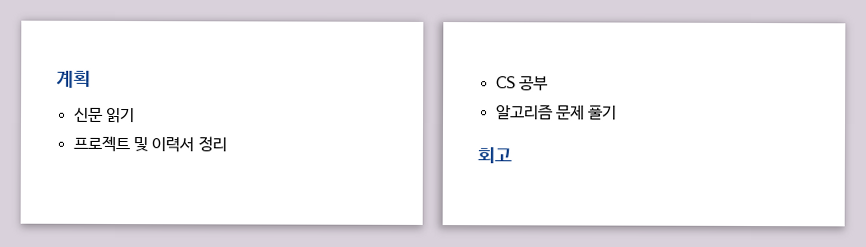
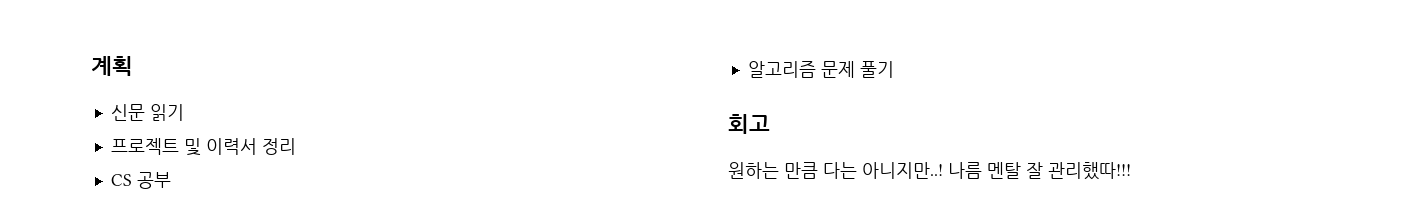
+ 원하는 만큼 다는 아니지만..! 나름 멘탈 잘 관리했따!!!

